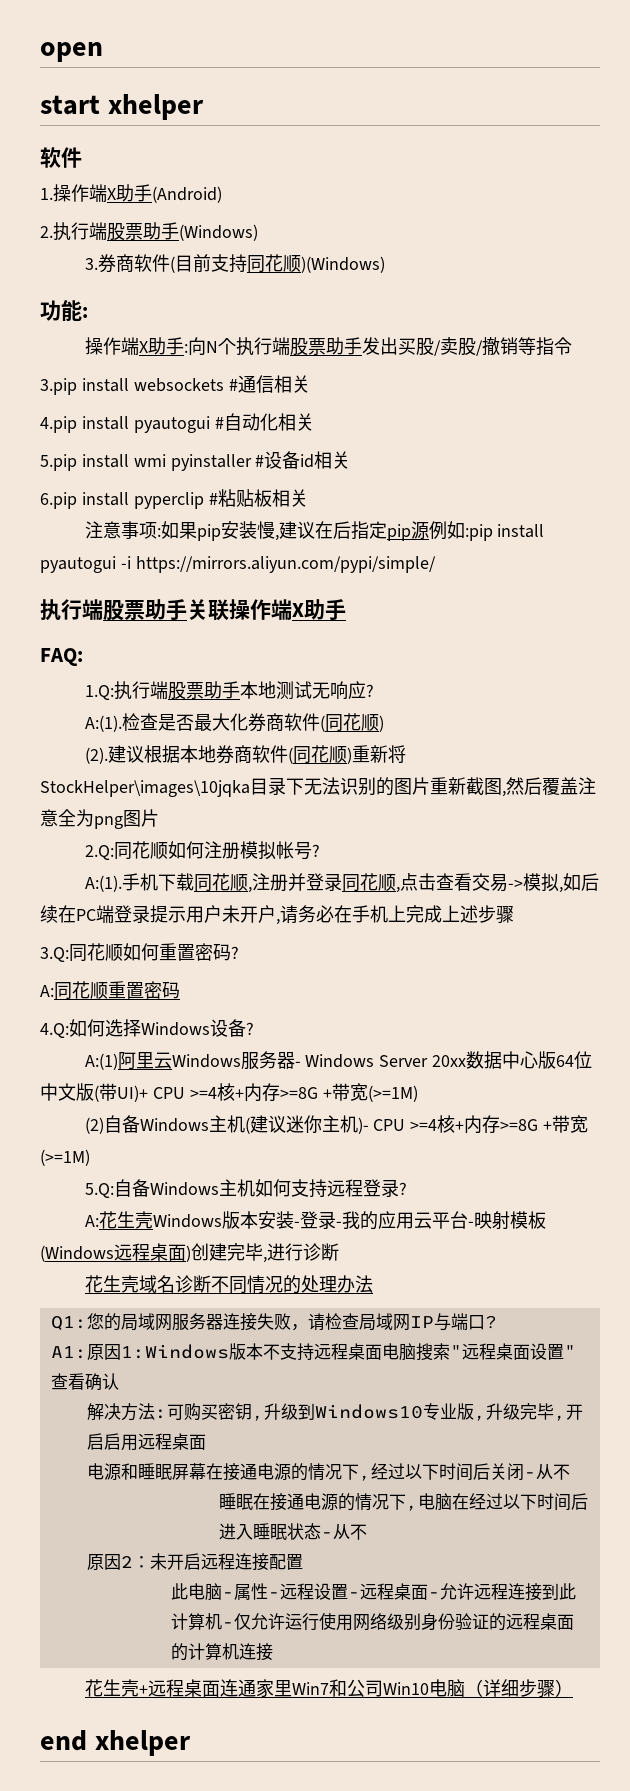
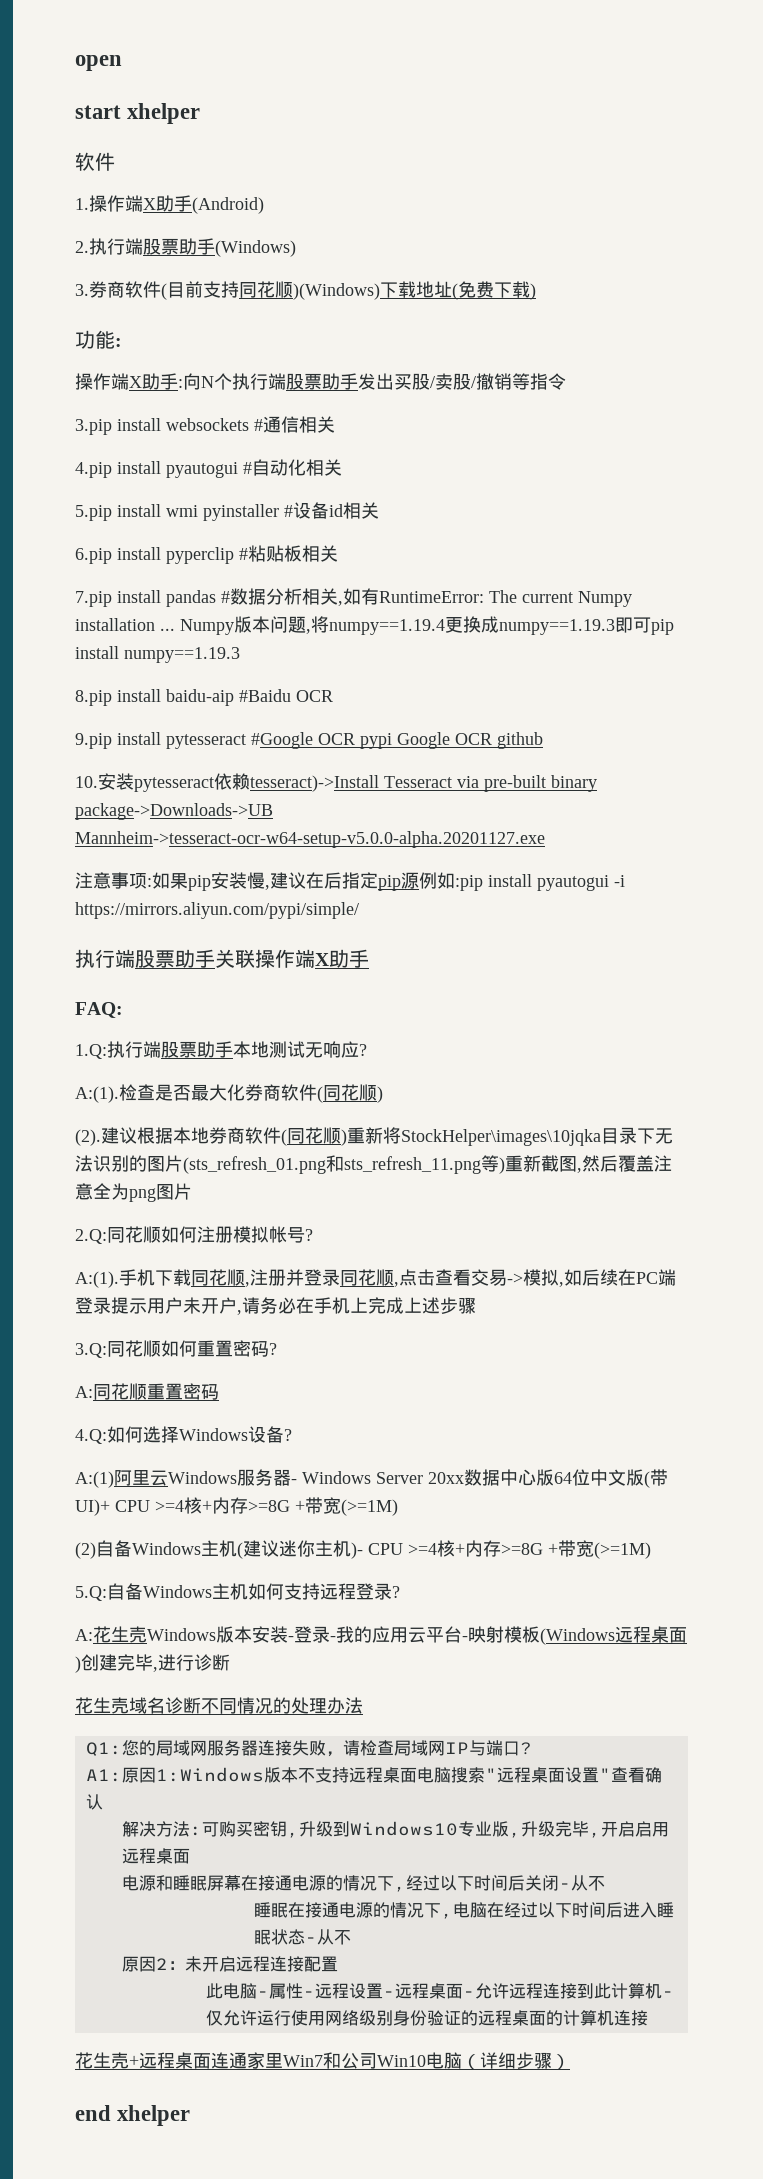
- 3.券商软件(目前支持同花顺)(Windows)
+ 3.券商软件(目前支持同花顺)(Windows)下载地址(免费下载)
+ 7.pip install pandas #数据分析相关,如有RuntimeError: The current Numpy installation ... Numpy版本问题,将numpy==1.19.4更换成numpy==1.19.3即可pip install numpy==1.19.3
+ 8.pip install baidu-aip #Baidu OCR
+ 9.pip install pytesseract #Google OCR pypi Google OCR github
+ 10.安装pytesseract依赖tesseract)->Install Tesseract via pre-built binary package->Downloads->UB Mannheim->tesseract-ocr-w64-setup-v5.0.0-alpha.20201127.exe
- 建议根据本地券商软件(同花顺)重新将StockHelper\images\10jqka目录下无法识别的图片重新截图,然后覆盖注意全为png图片
+ 建议根据本地券商软件(同花顺)重新将StockHelper\images\10jqka目录下无法识别的图片(sts_refresh_01.png和sts_refresh_11.png等)重新截图,然后覆盖注意全为png图片

